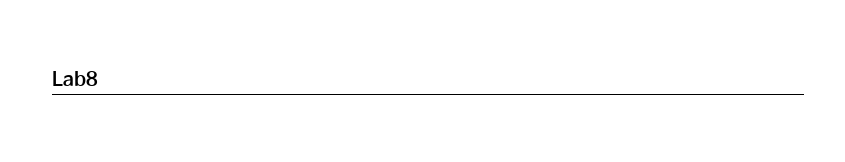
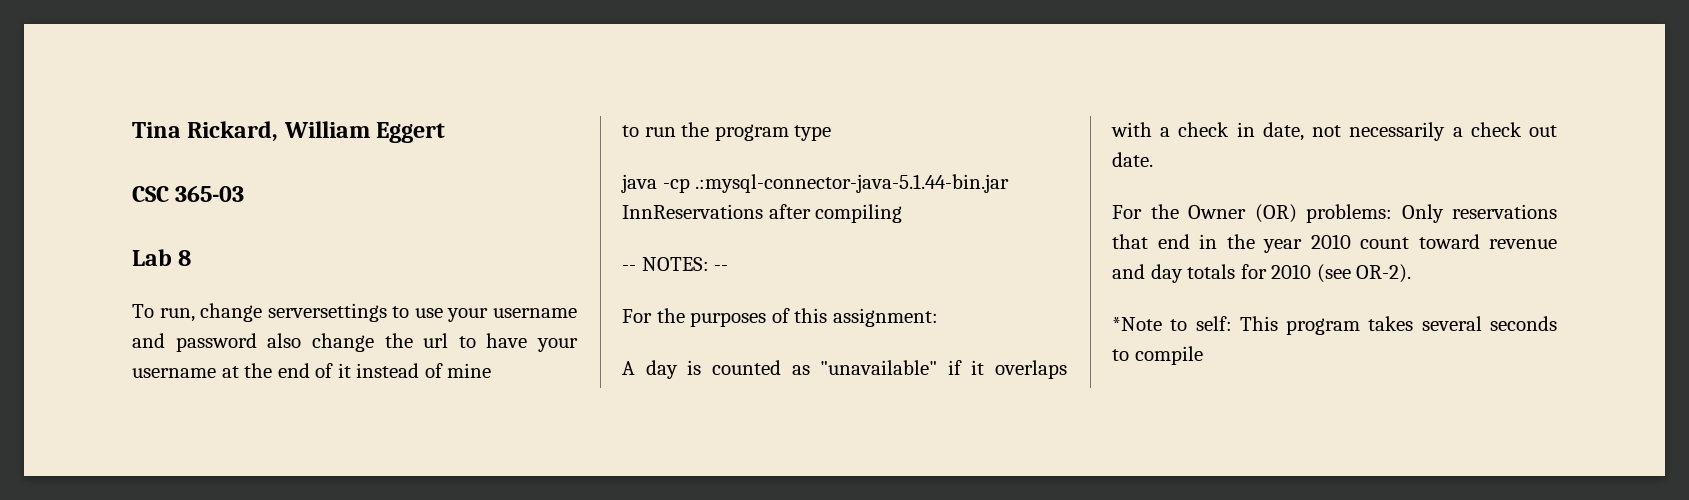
- Lab8
+ Tina Rickard, William Eggert
+ CSC 365-03
+ Lab 8
+ To run, change serversettings to use your username and password also change the url to have your username at the end of it instead of mine
+ to run the program type
+ java -cp .:mysql-connector-java-5.1.44-bin.jar InnReservations after compiling
+ -- NOTES: --
+ For the purposes of this assignment:
+ A day is counted as "unavailable" if it overlaps with a check in date, not necessarily a check out date.
+ For the Owner (OR) problems: Only reservations that end in the year 2010 count toward revenue and day totals for 2010 (see OR-2).
+ *Note to self: This program takes several seconds to compile

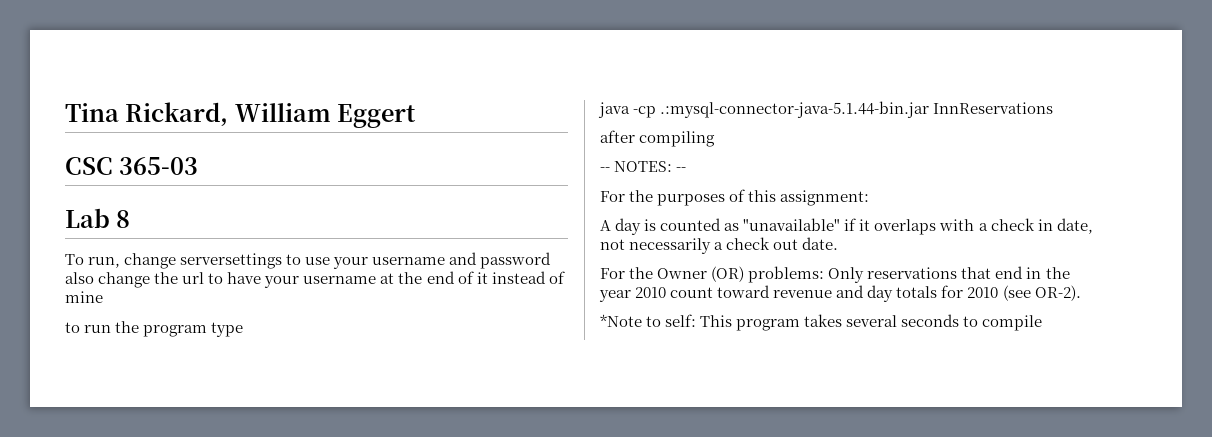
- java -cp .:mysql-connector-java-5.1.44-bin.jar InnReservations after compiling
+ java -cp .:mysql-connector-java-5.1.44-bin.jar InnReservations
+ after compiling

